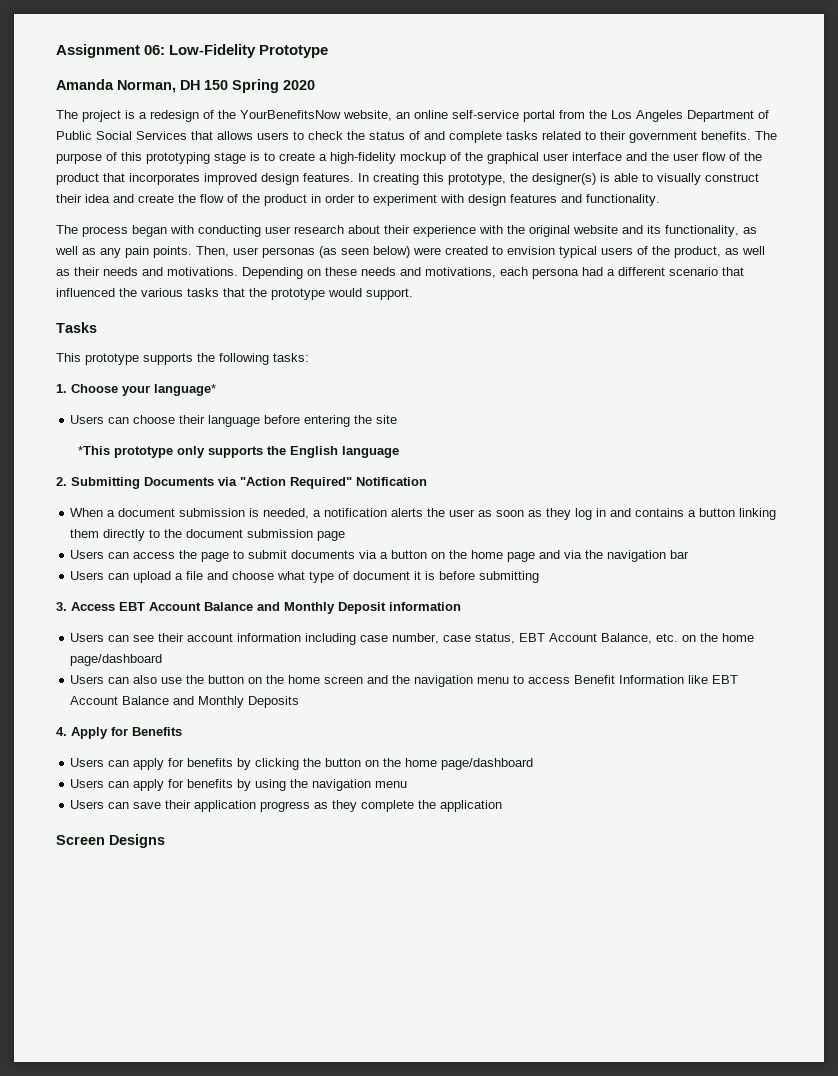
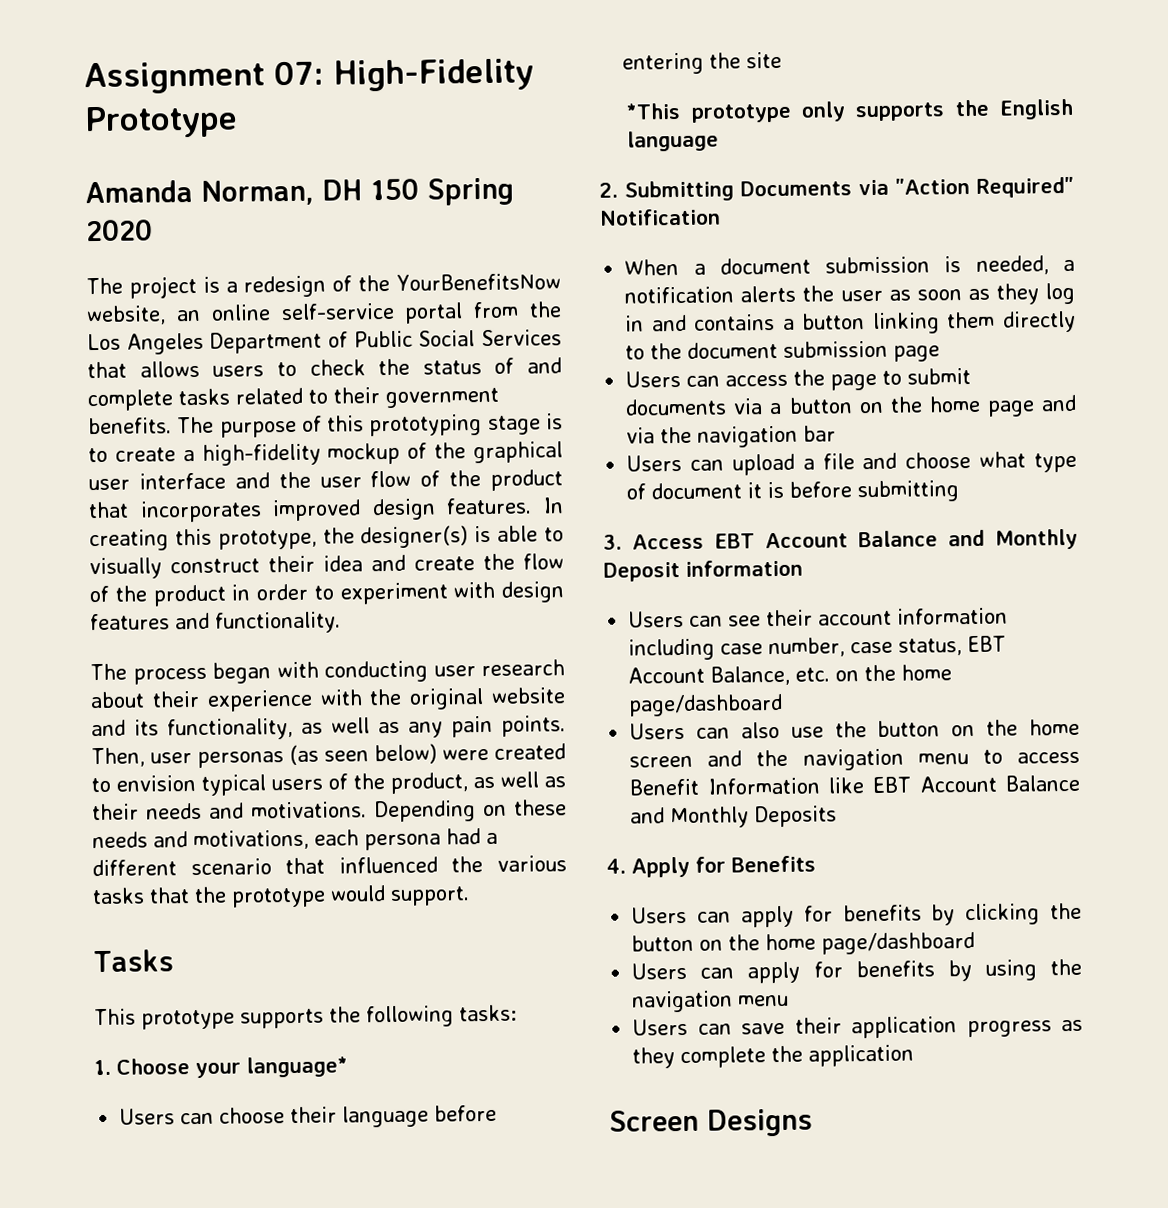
- Assignment 06: Low-Fidelity Prototype
+ Assignment 07: High-Fidelity Prototype

